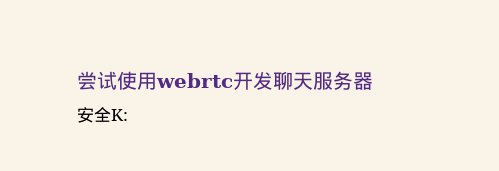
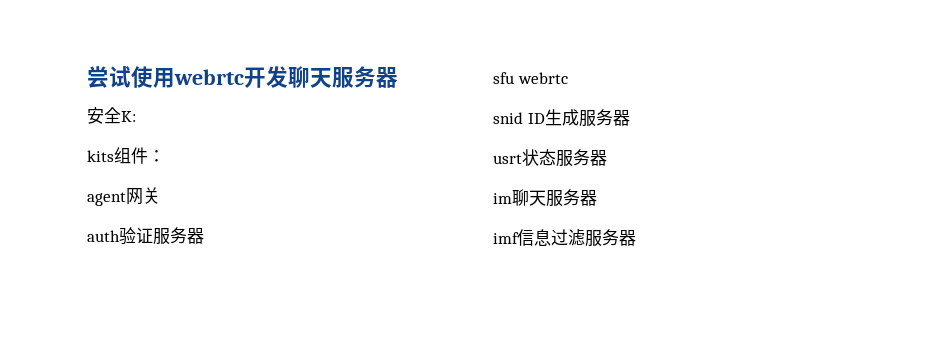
+ kits组件：
+ agent网关
+ auth验证服务器
+ sfu webrtc
+ snid ID生成服务器
+ usrt状态服务器
+ im聊天服务器
+ imf信息过滤服务器

